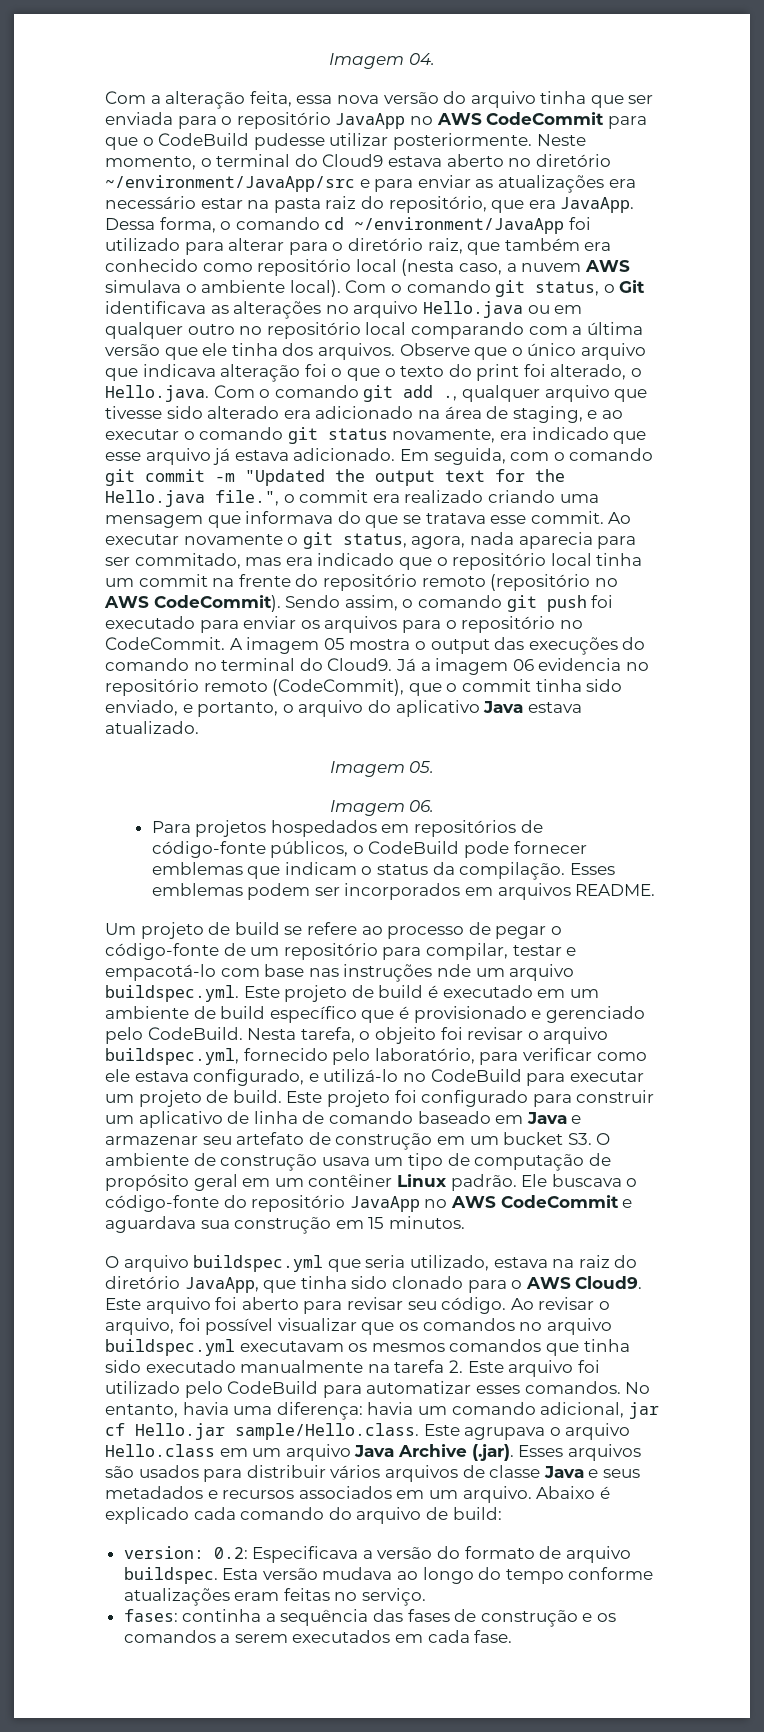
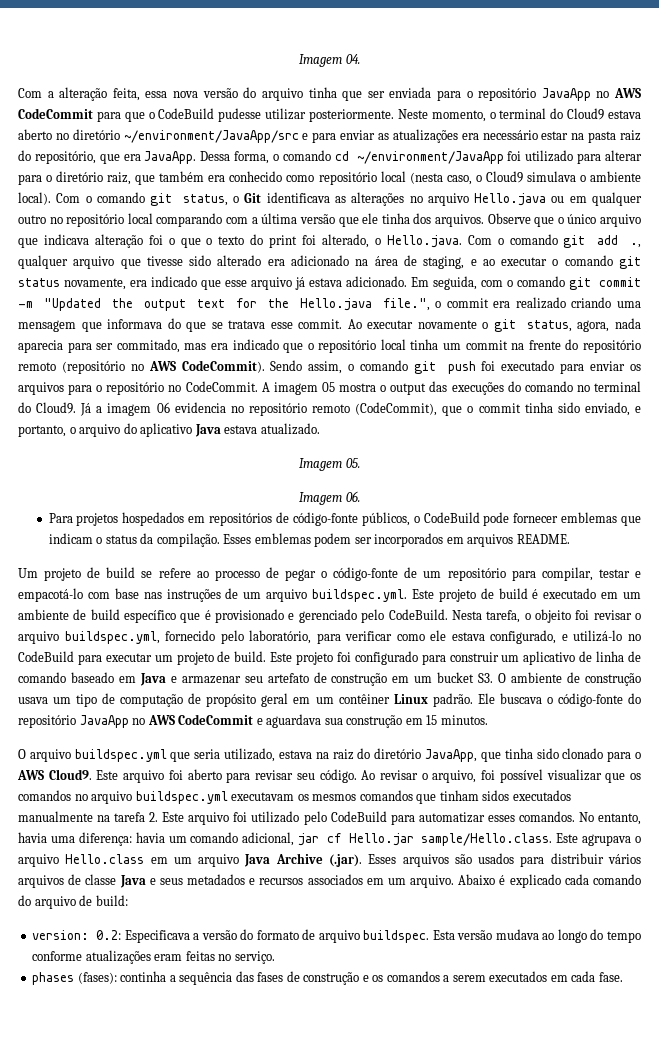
- Dessa forma, o comando cd ~/environment/JavaApp foi utilizado para alterar para o diretório raiz, que também era conhecido como repositório local (nesta caso, a nuvem AWS simulava o ambiente local).
+ Dessa forma, o comando cd ~/environment/JavaApp foi utilizado para alterar para o diretório raiz, que também era conhecido como repositório local (nesta caso, o Cloud9 simulava o ambiente local).
- Um projeto de build se refere ao processo de pegar o código-fonte de um repositório para compilar, testar e empacotá-lo com base nas instruções nde um arquivo buildspec.yml. Este projeto de build é executado em um ambiente de build específico que é provisionado e gerenciado pelo CodeBuild.
+ Um projeto de build se refere ao processo de pegar o código-fonte de um repositório para compilar, testar e empacotá-lo com base nas instruções de um arquivo buildspec.yml. Este projeto de build é executado em um ambiente de build específico que é provisionado e gerenciado pelo CodeBuild.
- Ao revisar o arquivo, foi possível visualizar que os comandos no arquivo buildspec.yml executavam os mesmos comandos que tinha sido executado manualmente na tarefa 2. Este arquivo foi utilizado pelo CodeBuild para automatizar esses comandos.
+ Ao revisar o arquivo, foi possível visualizar que os comandos no arquivo buildspec.yml executavam os mesmos comandos que tinham sidos executados manualmente na tarefa 2. Este arquivo foi utilizado pelo CodeBuild para automatizar esses comandos.
- fases: continha a sequência das fases de construção e os comandos a serem executados em cada fase.
+ phases (fases): continha a sequência das fases de construção e os comandos a serem executados em cada fase.

